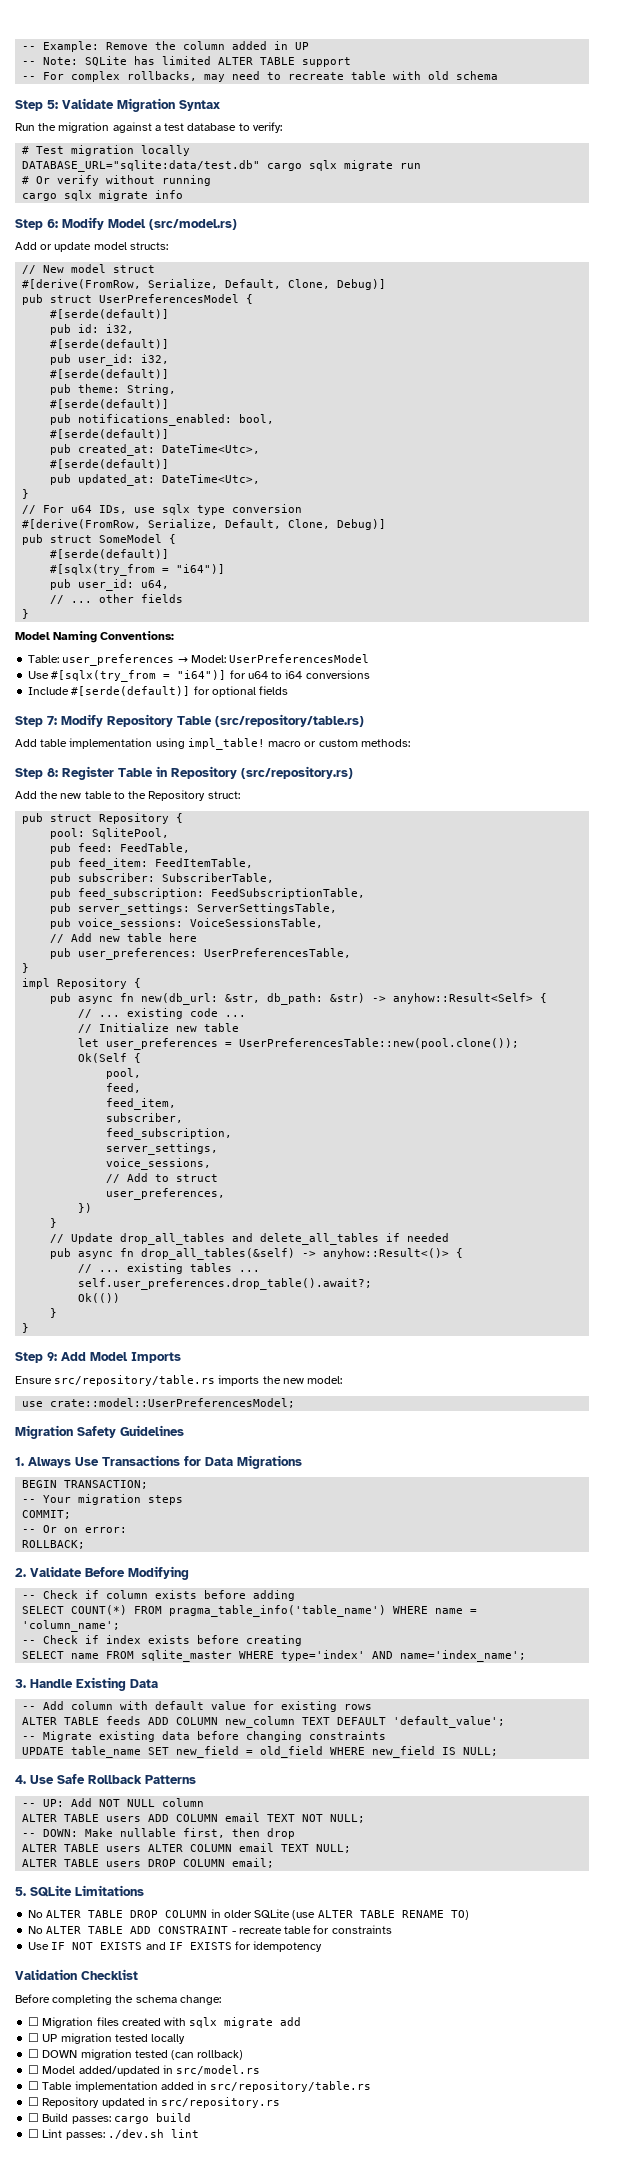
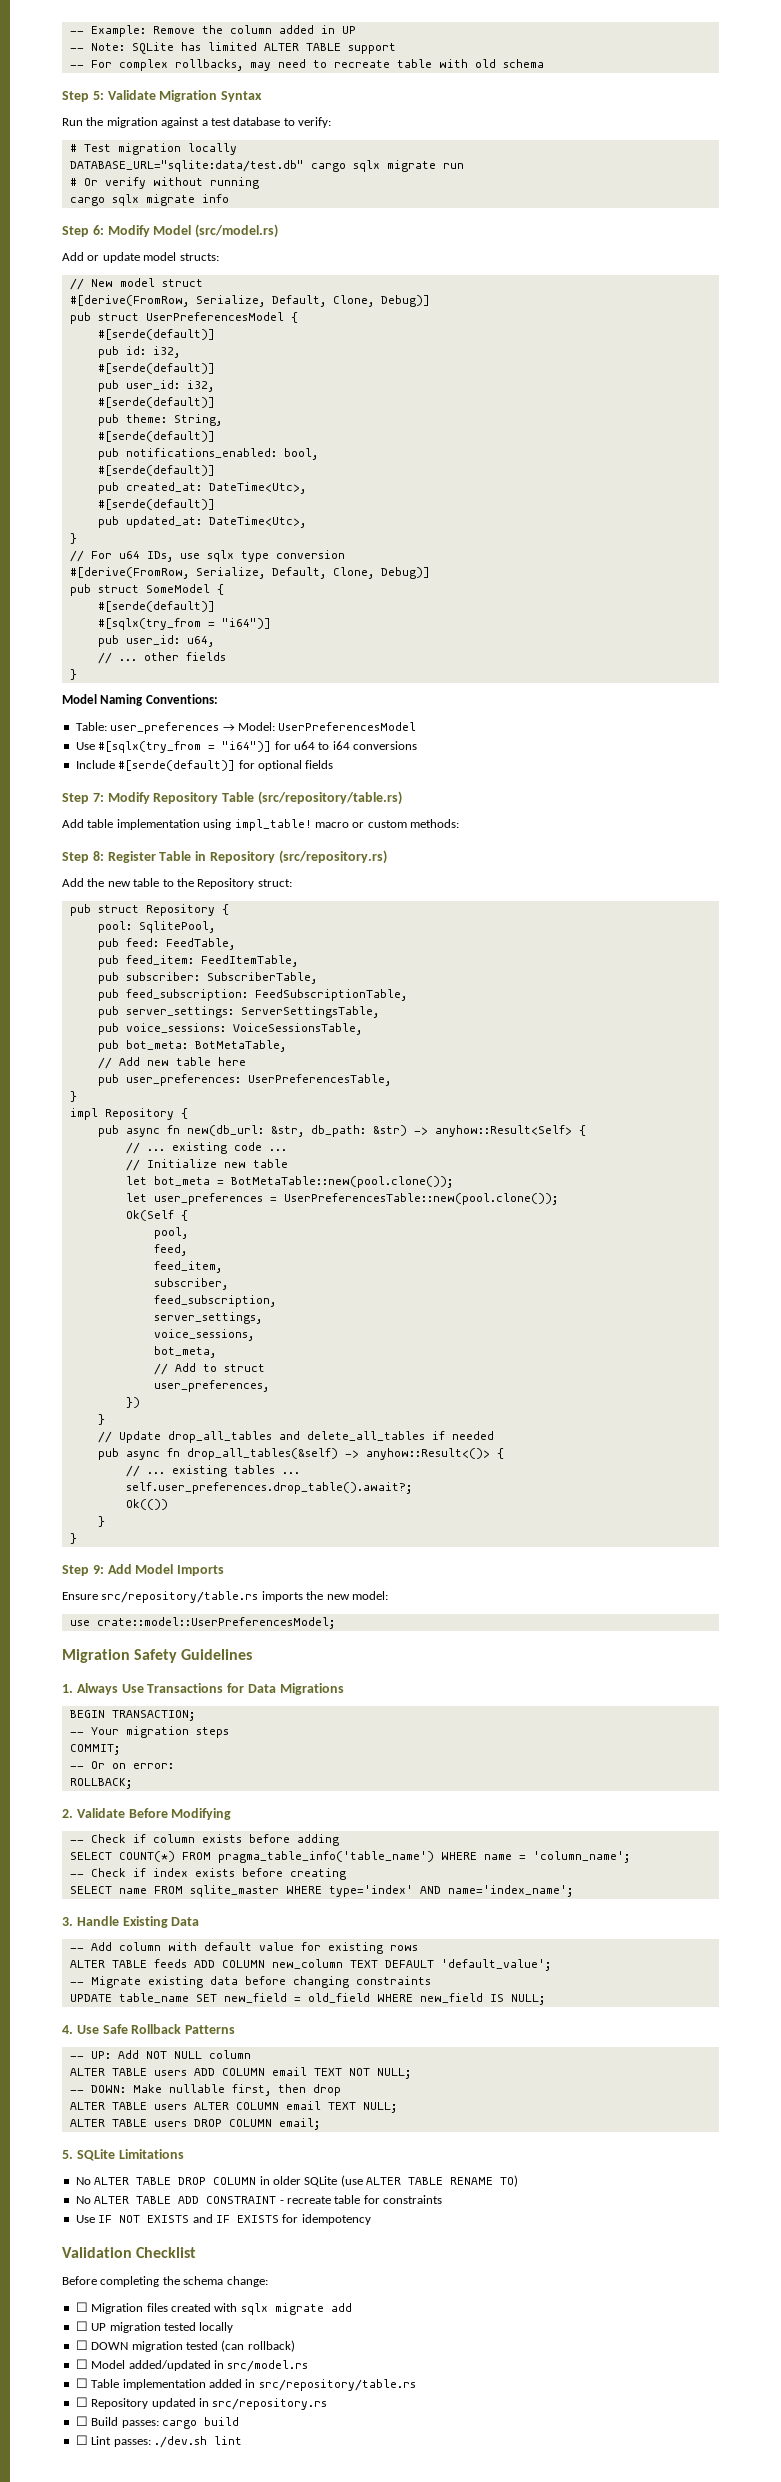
+ pub bot_meta: BotMetaTable,
+ let bot_meta = BotMetaTable::new(pool.clone());
+ bot_meta,

